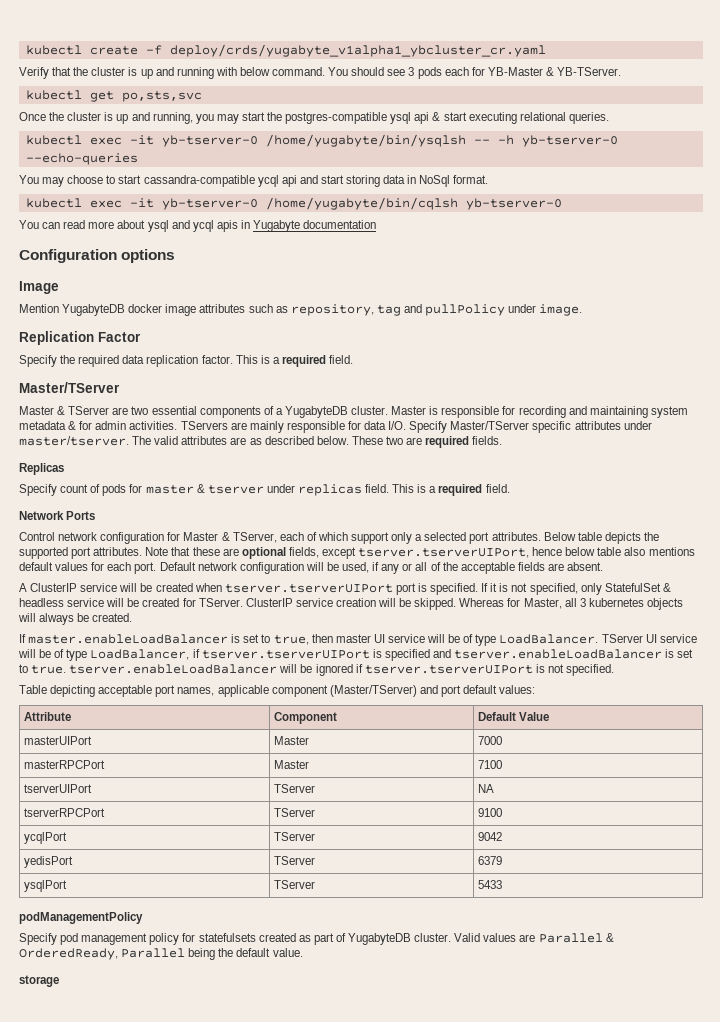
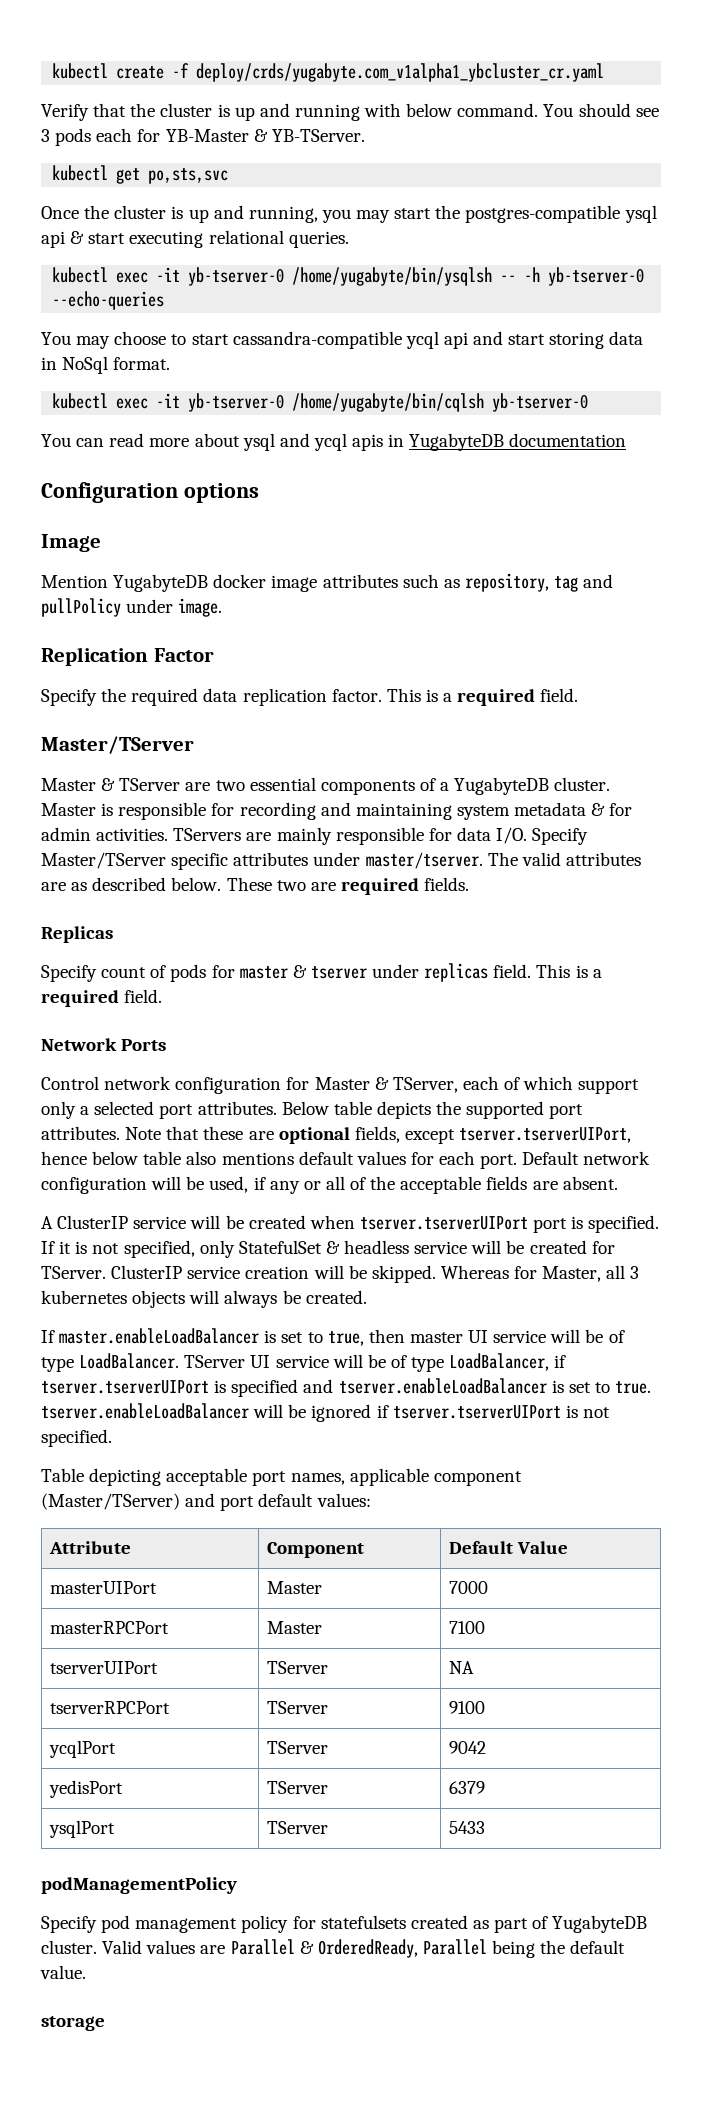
- kubectl create -f deploy/crds/yugabyte_v1alpha1_ybcluster_cr.yaml
+ kubectl create -f deploy/crds/yugabyte.com_v1alpha1_ybcluster_cr.yaml
- You can read more about ysql and ycql apis in Yugabyte documentation
+ You can read more about ysql and ycql apis in YugabyteDB documentation

